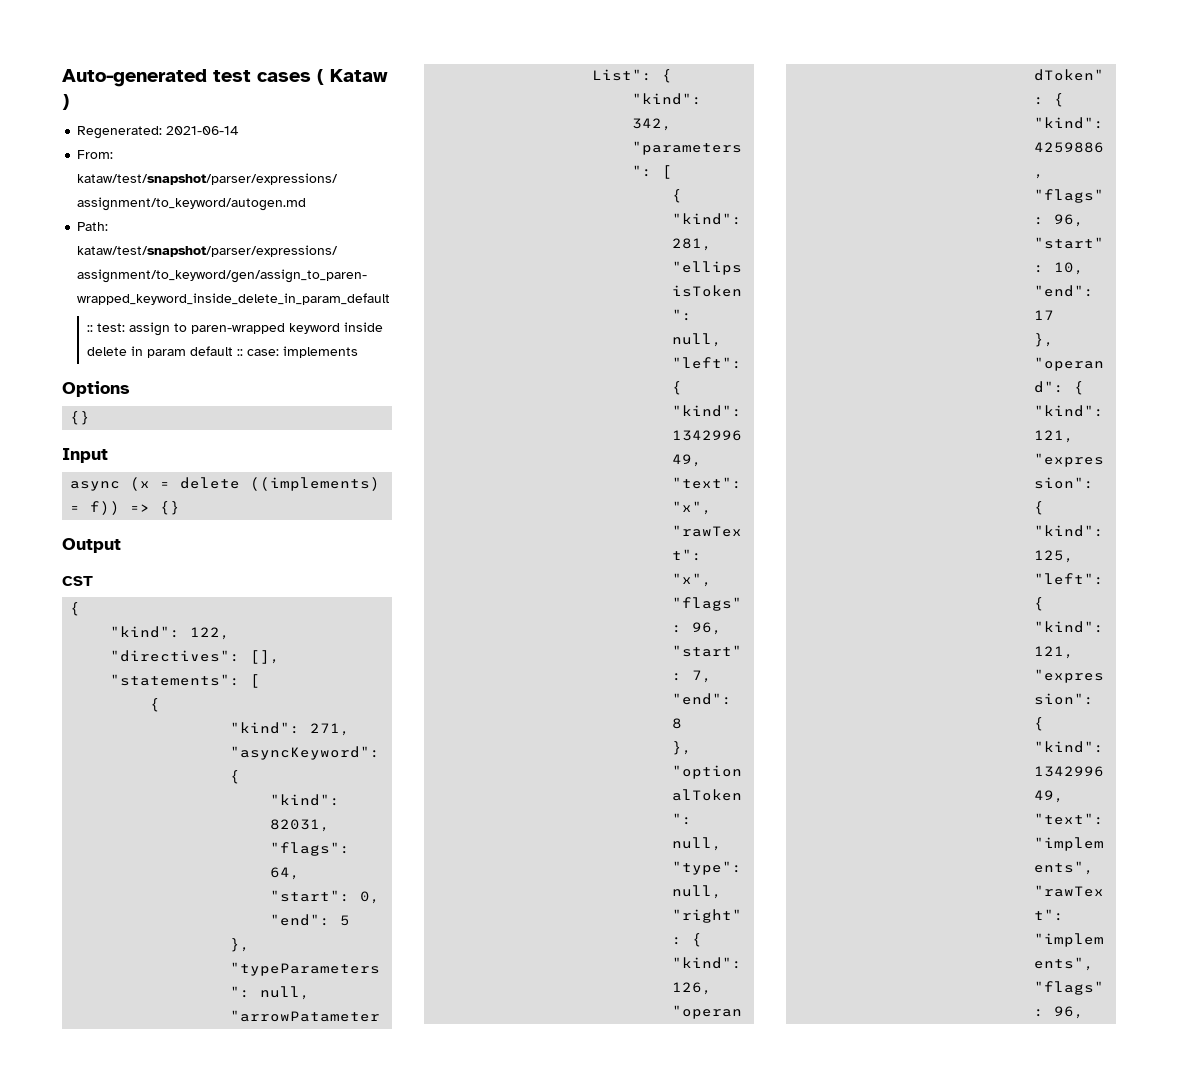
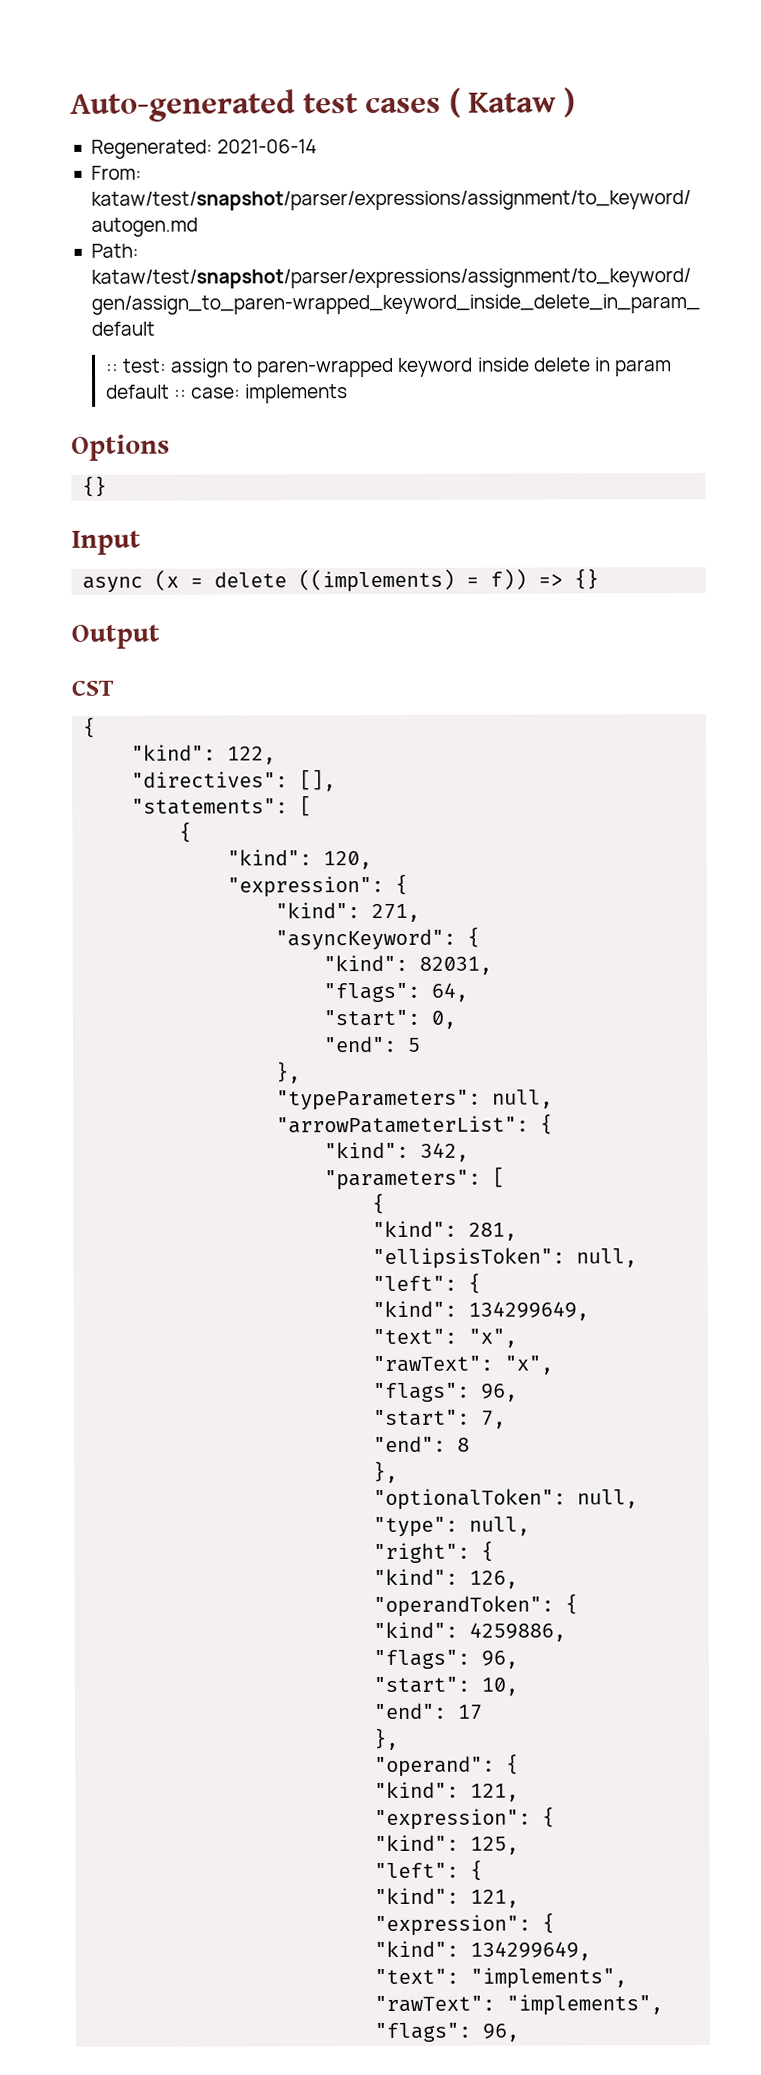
+ "kind": 120,
+ "expression": {

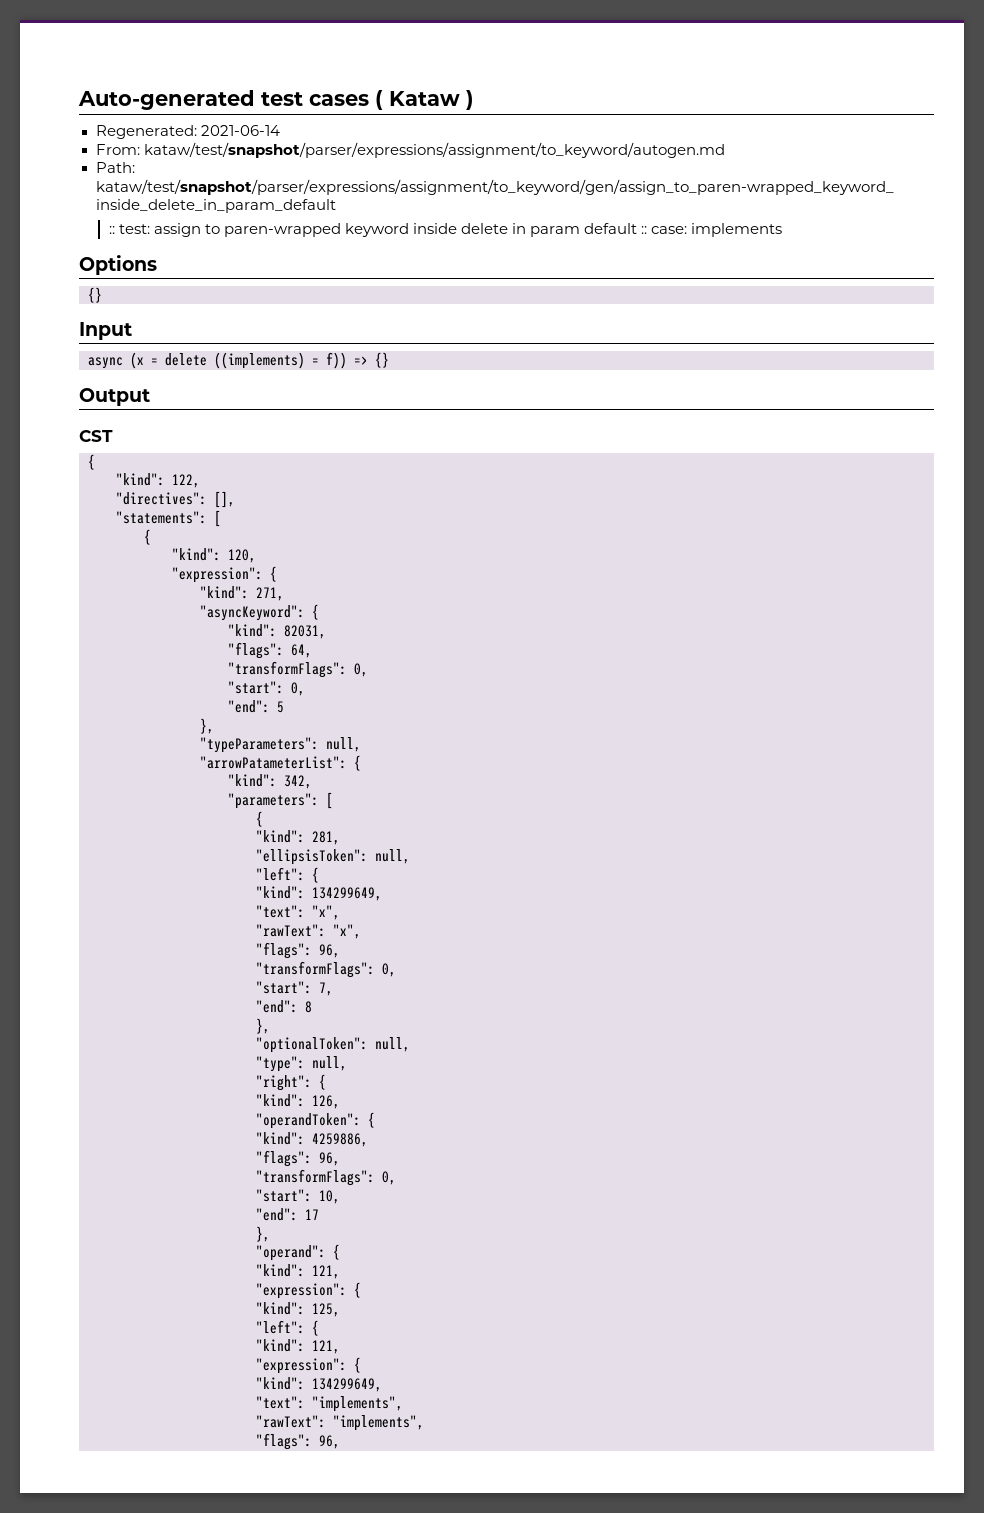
  "flags": 64,
+ "transformFlags": 0,
  "rawText": "x",
  "flags": 96,
+ "transformFlags": 0,
  "kind": 4259886,
  "flags": 96,
+ "transformFlags": 0,

